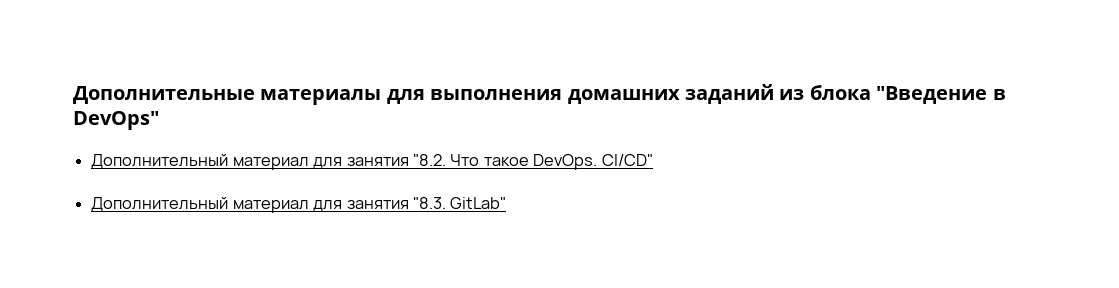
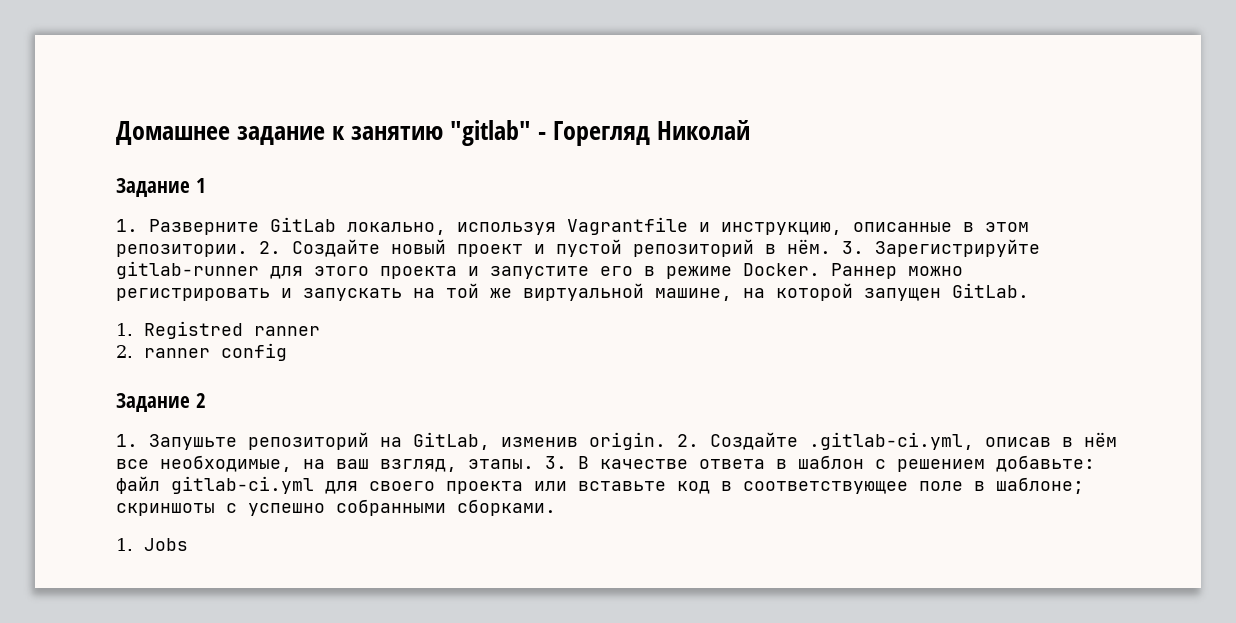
- Дополнительные материалы для выполнения домашних заданий из блока "Введение в DevOps"
- Дополнительный материал для занятия "8.2. Что такое DevOps. СI/СD"
- Дополнительный материал для занятия "8.3. GitLab"
+ Домашнее задание к занятию "gitlab" - Горегляд Николай
+ Задание 1
+ 1. Разверните GitLab локально, используя Vagrantfile и инструкцию, описанные в этом репозитории. 2. Создайте новый проект и пустой репозиторий в нём. 3. Зарегистрируйте gitlab-runner для этого проекта и запустите его в режиме Docker. Раннер можно регистрировать и запускать на той же виртуальной машине, на которой запущен GitLab.
+ 1. Registred ranner
+ 2. ranner config
+ Задание 2
+ 1. Запушьте репозиторий на GitLab, изменив origin. 2. Создайте .gitlab-ci.yml, описав в нём все необходимые, на ваш взгляд, этапы. 3. В качестве ответа в шаблон с решением добавьте: файл gitlab-ci.yml для своего проекта или вставьте код в соответствующее поле в шаблоне; скриншоты с успешно собранными сборками.
+ 1. Jobs

